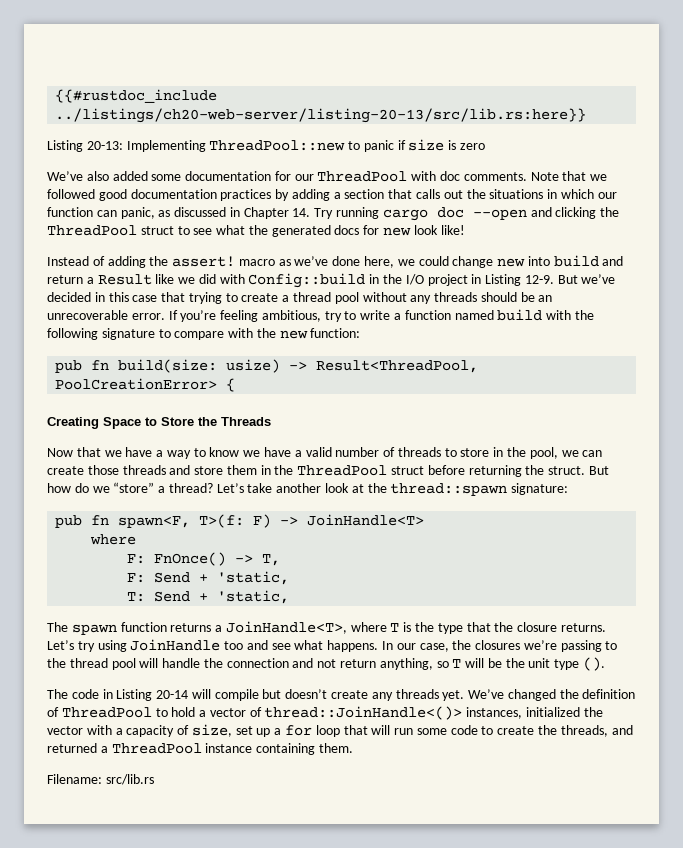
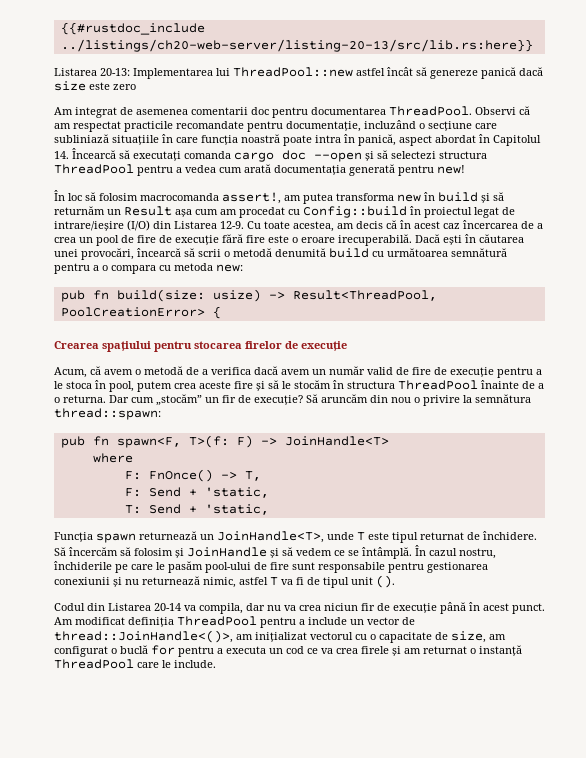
- Listing 20-13: Implementing ThreadPool::new to panic if size is zero
- We’ve also added some documentation for our ThreadPool with doc comments. Note that we followed good documentation practices by adding a section that calls out the situations in which our function can panic, as discussed in Chapter 14. Try running cargo doc --open and clicking the ThreadPool struct to see what the generated docs for new look like!
- Instead of adding the assert! macro as we’ve done here, we could change new into build and return a Result like we did with Config::build in the I/O project in Listing 12-9. But we’ve decided in this case that trying to create a thread pool without any threads should be an unrecoverable error. If you’re feeling ambitious, try to write a function named build with the following signature to compare with the new function:
+ Listarea 20-13: Implementarea lui ThreadPool::new astfel încât să genereze panică dacă size este zero
+ Am integrat de asemenea comentarii doc pentru documentarea ThreadPool. Observi că am respectat practicile recomandate pentru documentație, incluzând o secțiune care subliniază situațiile în care funcția noastră poate intra în panică, aspect abordat în Capitolul 14. Încearcă să executați comanda cargo doc --open și să selectezi structura ThreadPool pentru a vedea cum arată documentația generată pentru new!
+ În loc să folosim macrocomanda assert!, am putea transforma new în build și să returnăm un Result așa cum am procedat cu Config::build în proiectul legat de intrare/ieșire (I/O) din Listarea 12-9. Cu toate acestea, am decis că în acest caz încercarea de a crea un pool de fire de execuție fără fire este o eroare irecuperabilă. Dacă ești în căutarea unei provocări, încearcă să scrii o metodă denumită build cu următoarea semnătură pentru a o compara cu metoda new:
- Creating Space to Store the Threads
- Now that we have a way to know we have a valid number of threads to store in the pool, we can create those threads and store them in the ThreadPool struct before returning the struct. But how do we “store” a thread? Let’s take another look at the thread::spawn signature:
+ Crearea spațiului pentru stocarea firelor de execuție
+ Acum, că avem o metodă de a verifica dacă avem un număr valid de fire de execuție pentru a le stoca în pool, putem crea aceste fire și să le stocăm în structura ThreadPool înainte de a o returna. Dar cum „stocăm” un fir de execuție? Să aruncăm din nou o privire la semnătura thread::spawn:
- The spawn function returns a JoinHandle<T>, where T is the type that the closure returns. Let’s try using JoinHandle too and see what happens. In our case, the closures we’re passing to the thread pool will handle the connection and not return anything, so T will be the unit type ().
- The code in Listing 20-14 will compile but doesn’t create any threads yet. We’ve changed the definition of ThreadPool to hold a vector of thread::JoinHandle<()> instances, initialized the vector with a capacity of size, set up a for loop that will run some code to create the threads, and returned a ThreadPool instance containing them.
- Filename: src/lib.rs
+ Funcția spawn returnează un JoinHandle<T>, unde T este tipul returnat de închidere. Să încercăm să folosim și JoinHandle și să vedem ce se întâmplă. În cazul nostru, închiderile pe care le pasăm pool-ului de fire sunt responsabile pentru gestionarea conexiunii și nu returnează nimic, astfel T va fi de tipul unit ().
+ Codul din Listarea 20-14 va compila, dar nu va crea niciun fir de execuție până în acest punct. Am modificat definiția ThreadPool pentru a include un vector de thread::JoinHandle<()>, am inițializat vectorul cu o capacitate de size, am configurat o buclă for pentru a executa un cod ce va crea firele și am returnat o instanță ThreadPool care le include.

